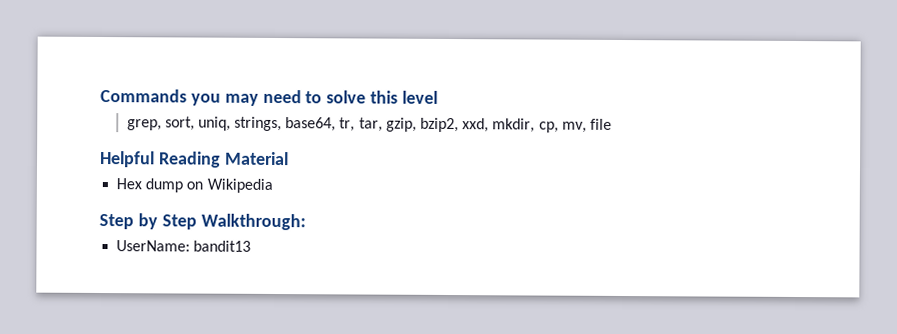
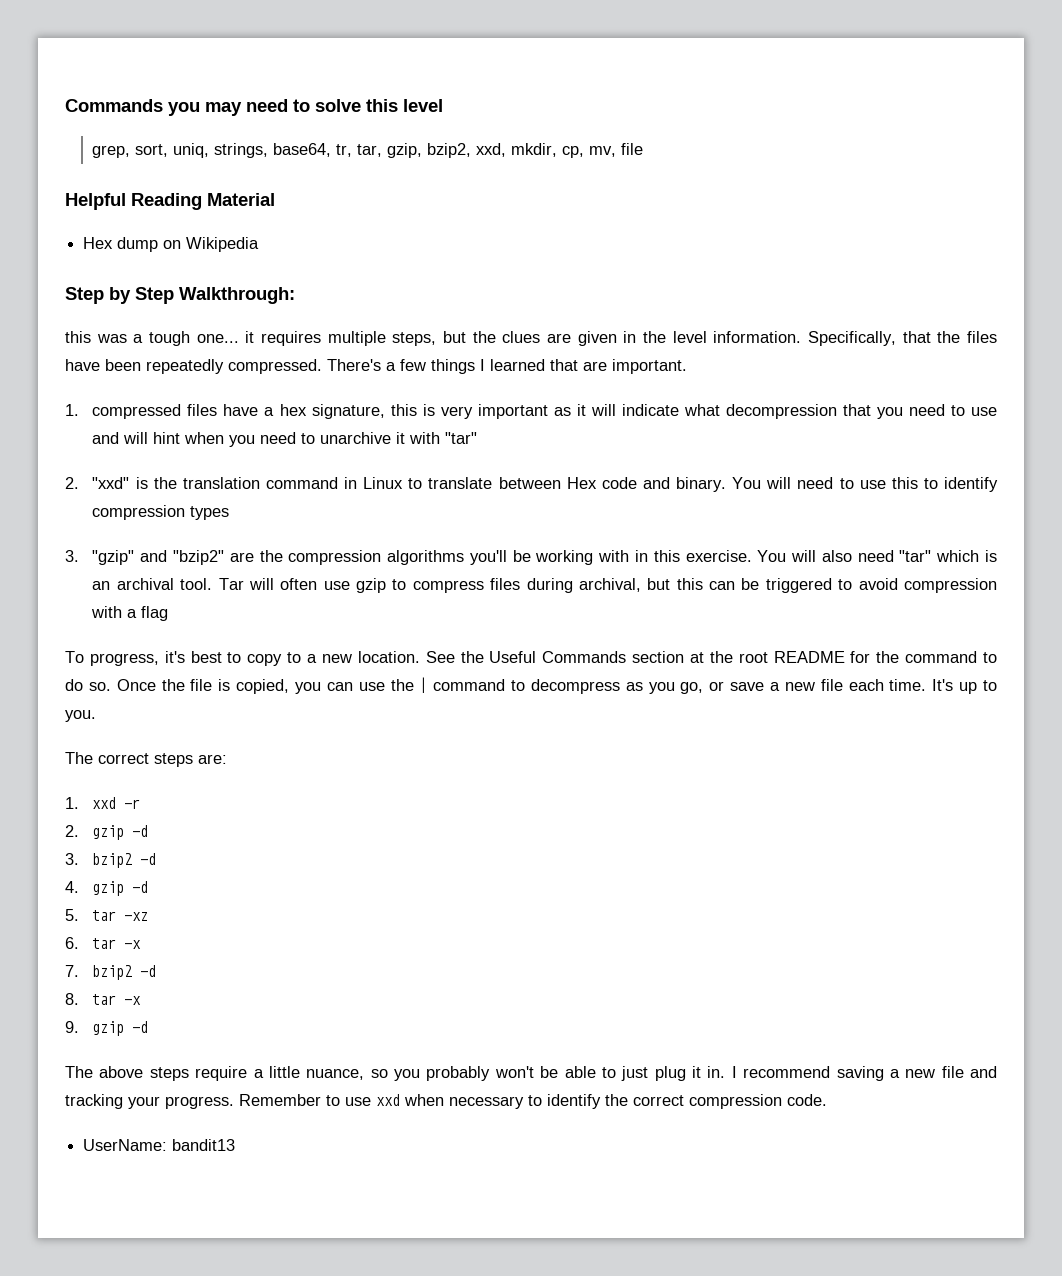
+ this was a tough one... it requires multiple steps, but the clues are given in the level information. Specifically, that the files have been repeatedly compressed. There's a few things I learned that are important.
+ 1. compressed files have a hex signature, this is very important as it will indicate what decompression that you need to use and will hint when you need to unarchive it with "tar"
+ 2. "xxd" is the translation command in Linux to translate between Hex code and binary. You will need to use this to identify compression types
+ 3. "gzip" and "bzip2" are the compression algorithms you'll be working with in this exercise. You will also need "tar" which is an archival tool. Tar will often use gzip to compress files during archival, but this can be triggered to avoid compression with a flag
+ To progress, it's best to copy to a new location. See the Useful Commands section at the root README for the command to do so. Once the file is copied, you can use the | command to decompress as you go, or save a new file each time. It's up to you.
+ The correct steps are:
+ 1. xxd -r
+ 2. gzip -d
+ 3. bzip2 -d
+ 4. gzip -d
+ 5. tar -xz
+ 6. tar -x
+ 7. bzip2 -d
+ 8. tar -x
+ 9. gzip -d
+ The above steps require a little nuance, so you probably won't be able to just plug it in. I recommend saving a new file and tracking your progress. Remember to use xxd when necessary to identify the correct compression code.

